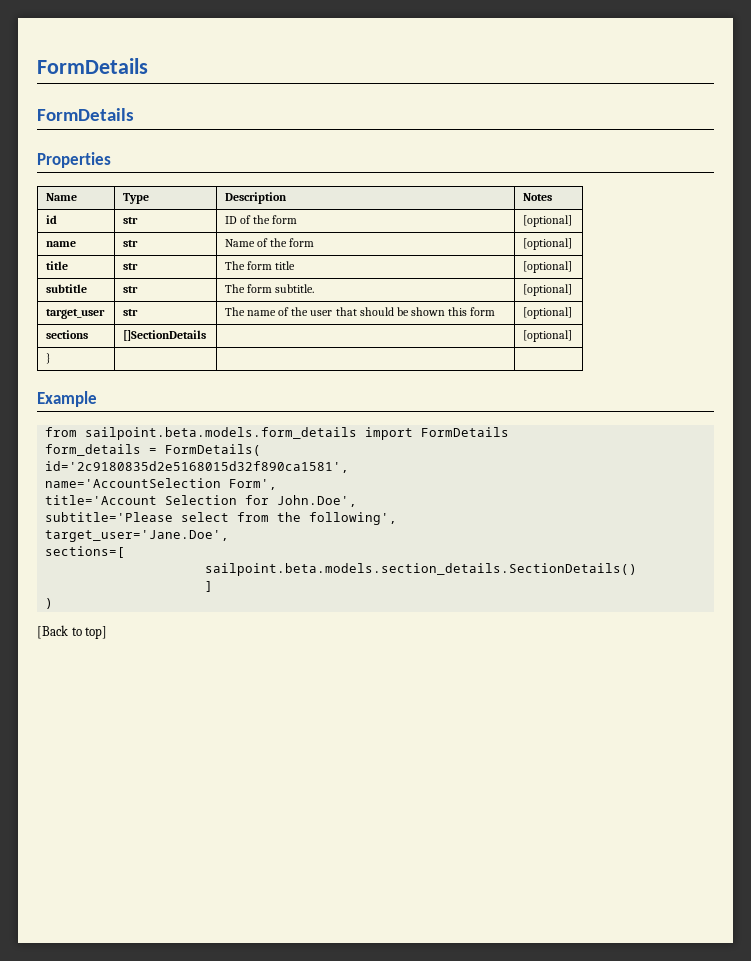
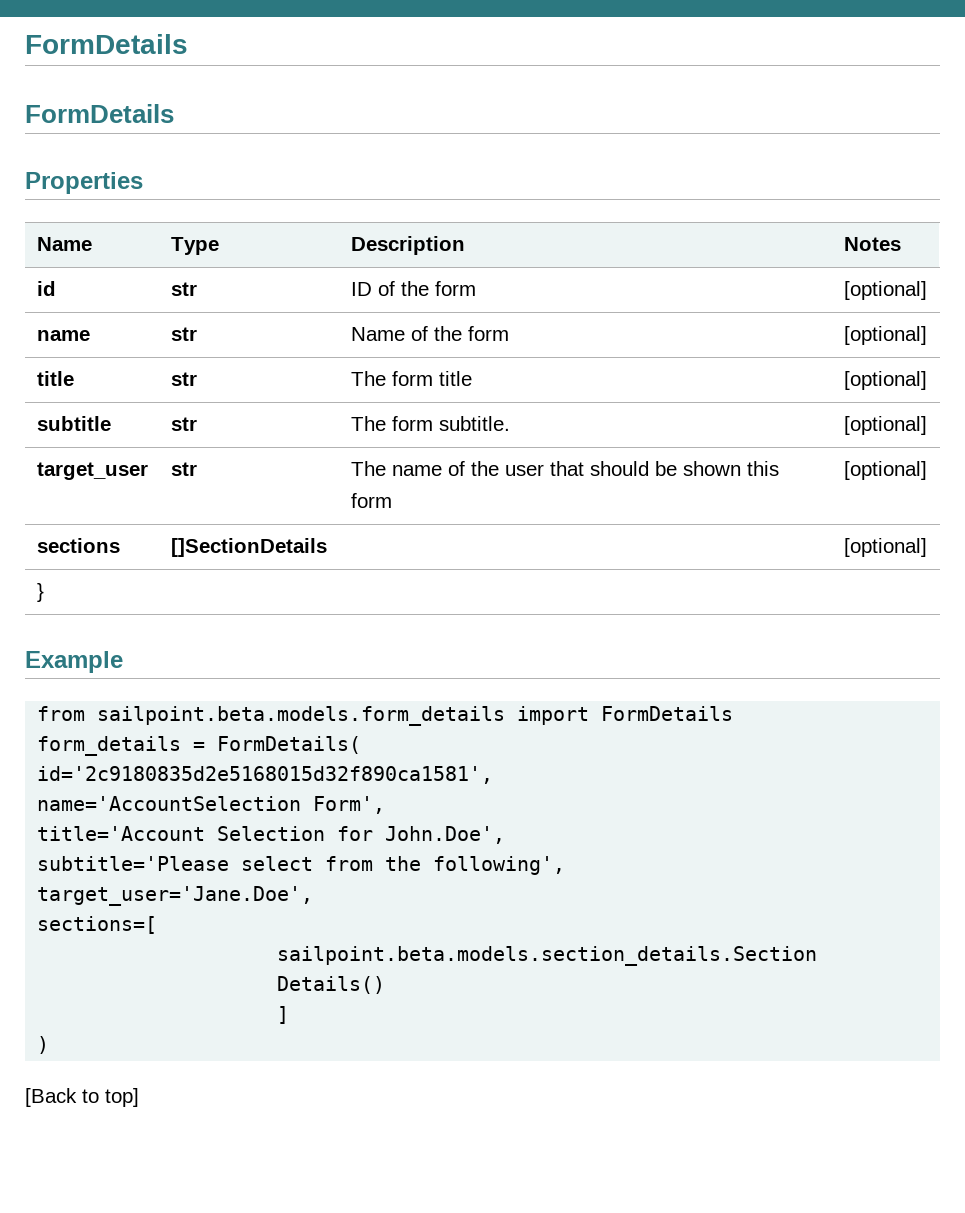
- sailpoint.beta.models.section_details.SectionDetails()
+ sailpoint.beta.models.section_details.Section Details()

